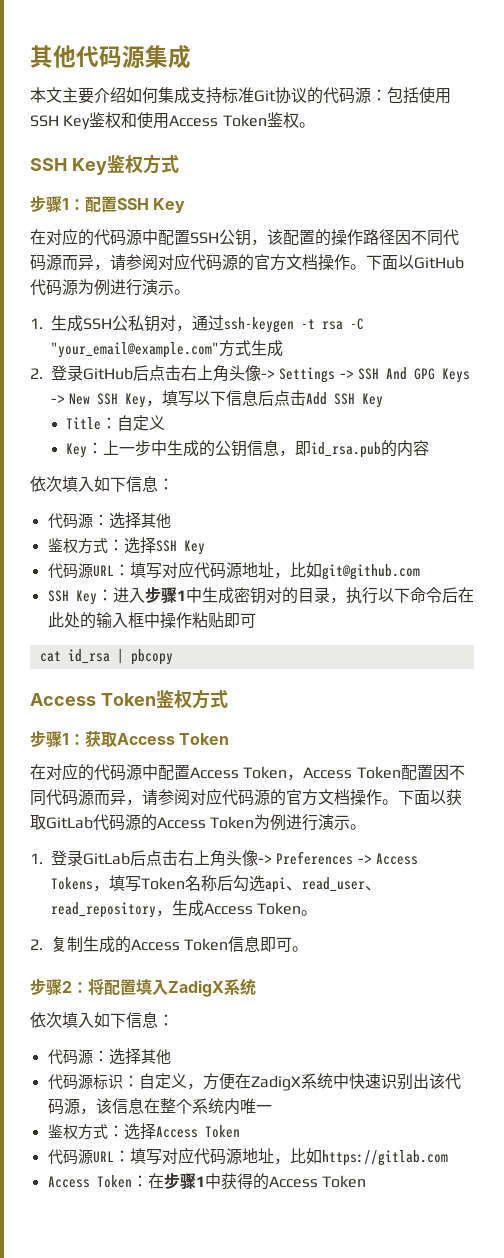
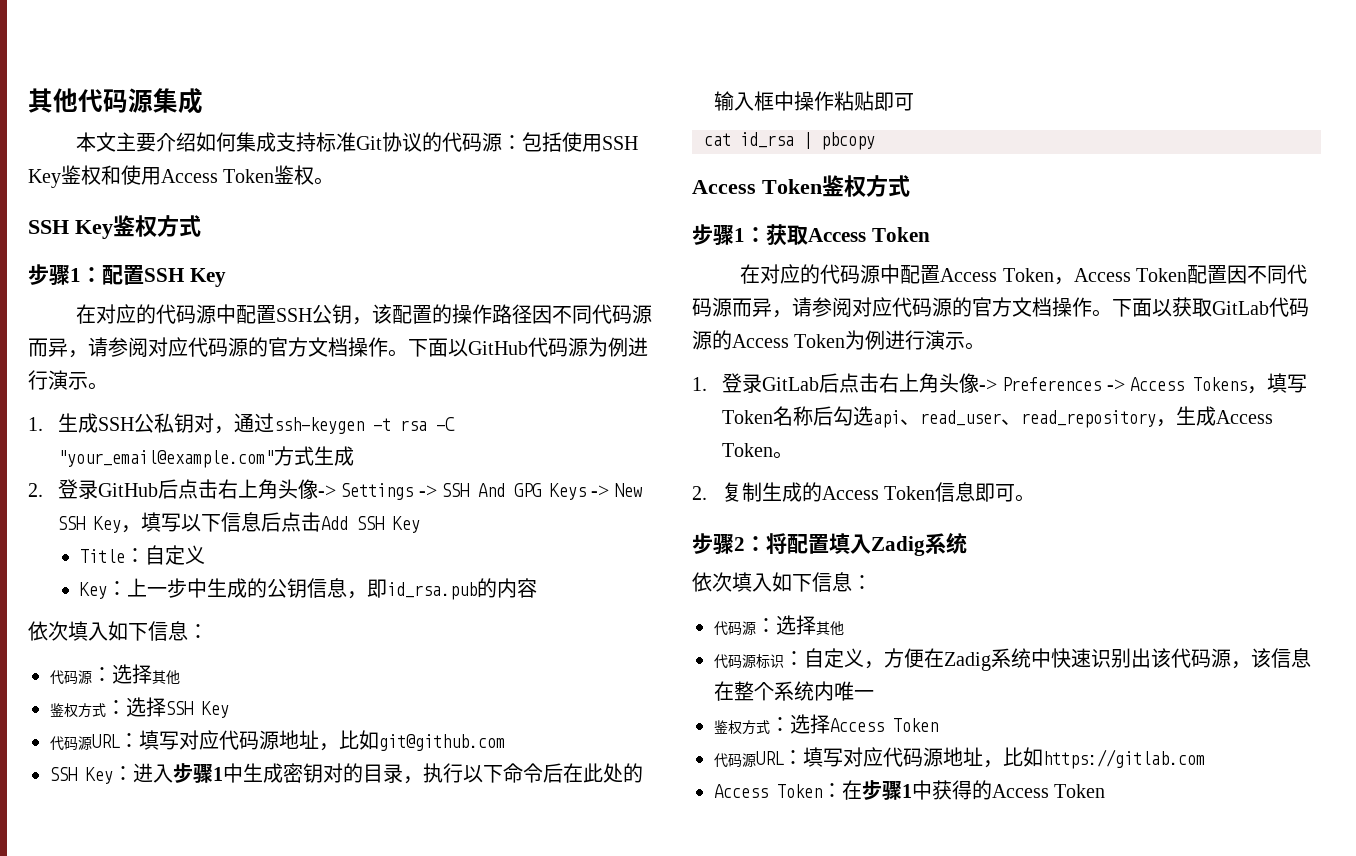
- 步骤2：将配置填入ZadigX系统
+ 步骤2：将配置填入Zadig系统
- 代码源标识：自定义，方便在ZadigX系统中快速识别出该代码源，该信息在整个系统内唯一
+ 代码源标识：自定义，方便在Zadig系统中快速识别出该代码源，该信息在整个系统内唯一

